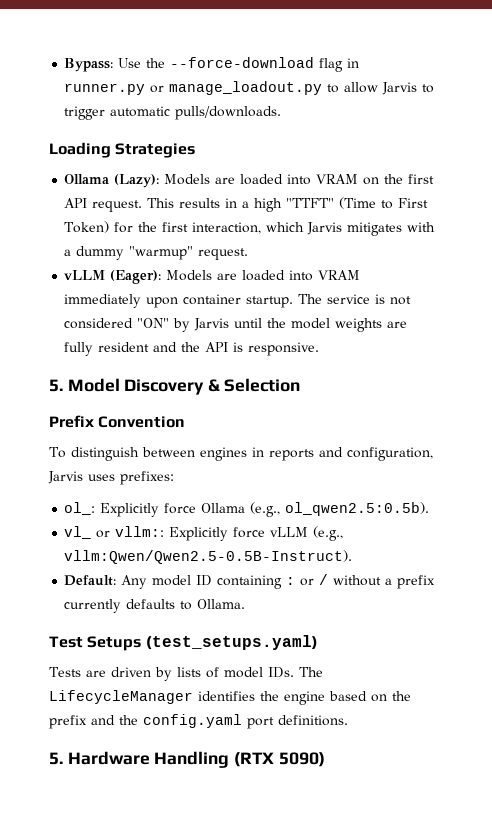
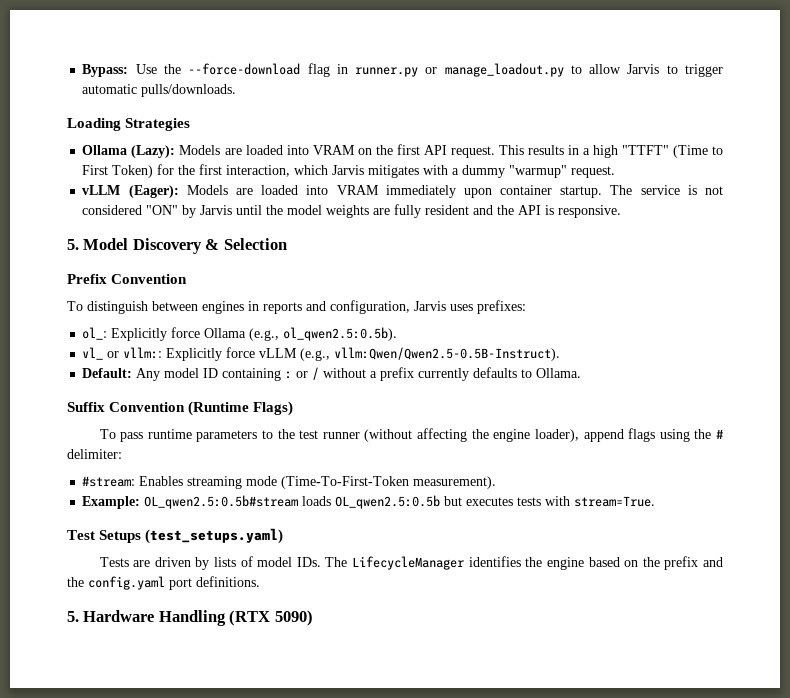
+ Suffix Convention (Runtime Flags)
+ To pass runtime parameters to the test runner (without affecting the engine loader), append flags using the # delimiter:
+ #stream: Enables streaming mode (Time-To-First-Token measurement).
+ Example: OL_qwen2.5:0.5b#stream loads OL_qwen2.5:0.5b but executes tests with stream=True.

